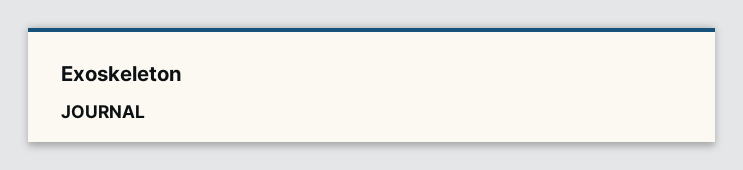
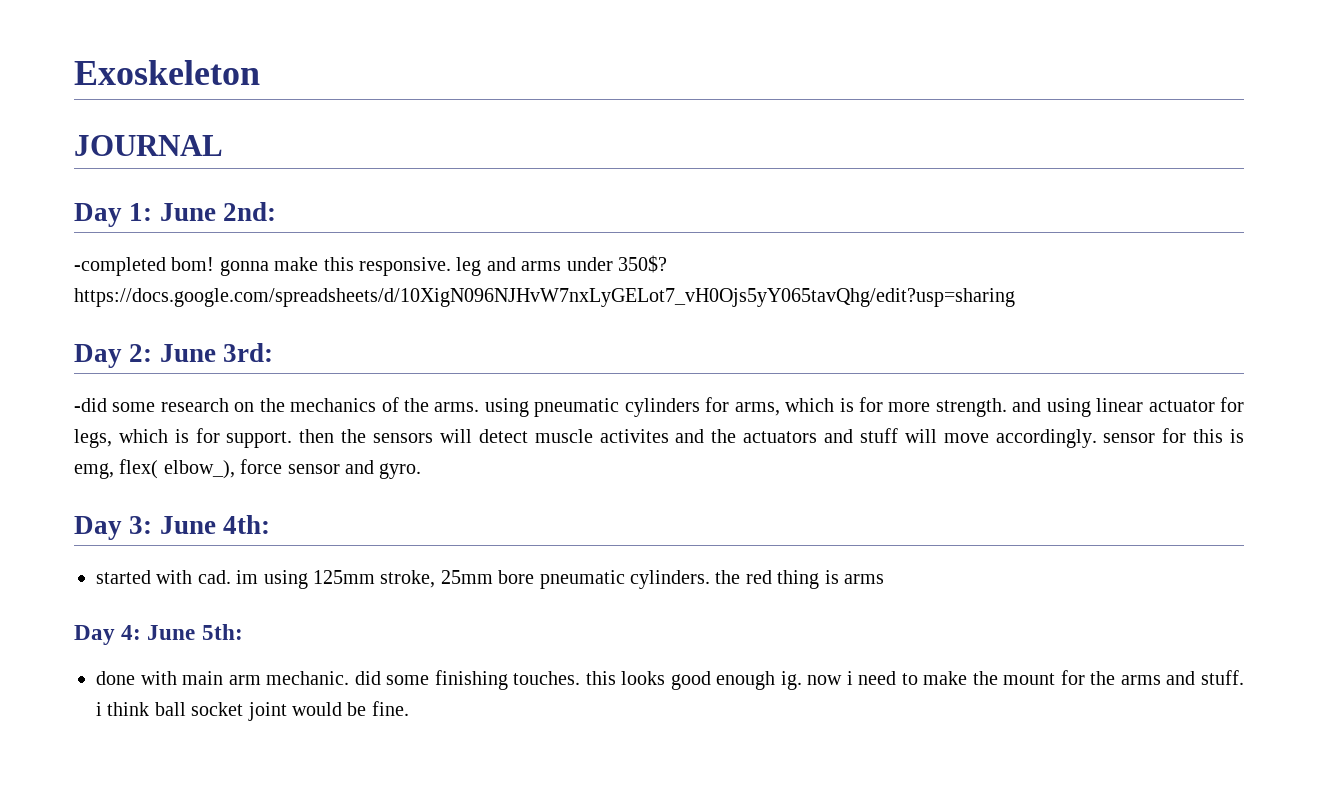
+ Day 1: June 2nd:
+ -completed bom! gonna make this responsive. leg and arms under 350$? https://docs.google.com/spreadsheets/d/10XigN096NJHvW7nxLyGELot7_vH0Ojs5yY065tavQhg/edit?usp=sharing
+ Day 2: June 3rd:
+ -did some research on the mechanics of the arms. using pneumatic cylinders for arms, which is for more strength. and using linear actuator for legs, which is for support. then the sensors will detect muscle activites and the actuators and stuff will move accordingly. sensor for this is emg, flex( elbow_), force sensor and gyro.
+ Day 3: June 4th:
+ started with cad. im using 125mm stroke, 25mm bore pneumatic cylinders. the red thing is arms
+ Day 4: June 5th:
+ done with main arm mechanic. did some finishing touches. this looks good enough ig. now i need to make the mount for the arms and stuff. i think ball socket joint would be fine.

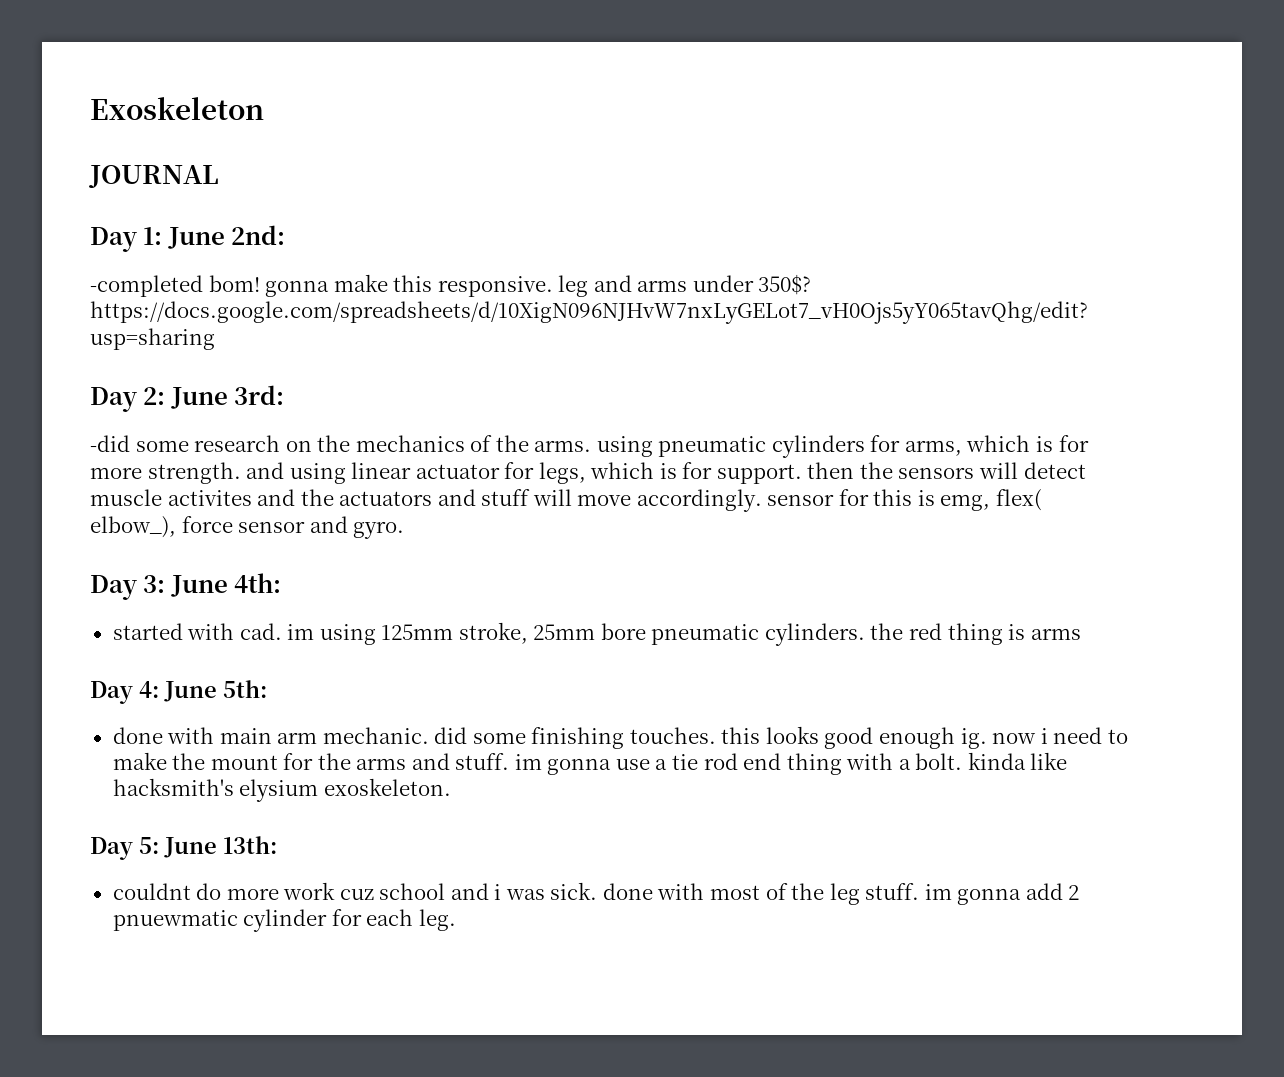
- done with main arm mechanic. did some finishing touches. this looks good enough ig. now i need to make the mount for the arms and stuff. i think ball socket joint would be fine.
+ done with main arm mechanic. did some finishing touches. this looks good enough ig. now i need to make the mount for the arms and stuff. im gonna use a tie rod end thing with a bolt. kinda like hacksmith's elysium exoskeleton.
+ Day 5: June 13th:
+ couldnt do more work cuz school and i was sick. done with most of the leg stuff. im gonna add 2 pnuewmatic cylinder for each leg.

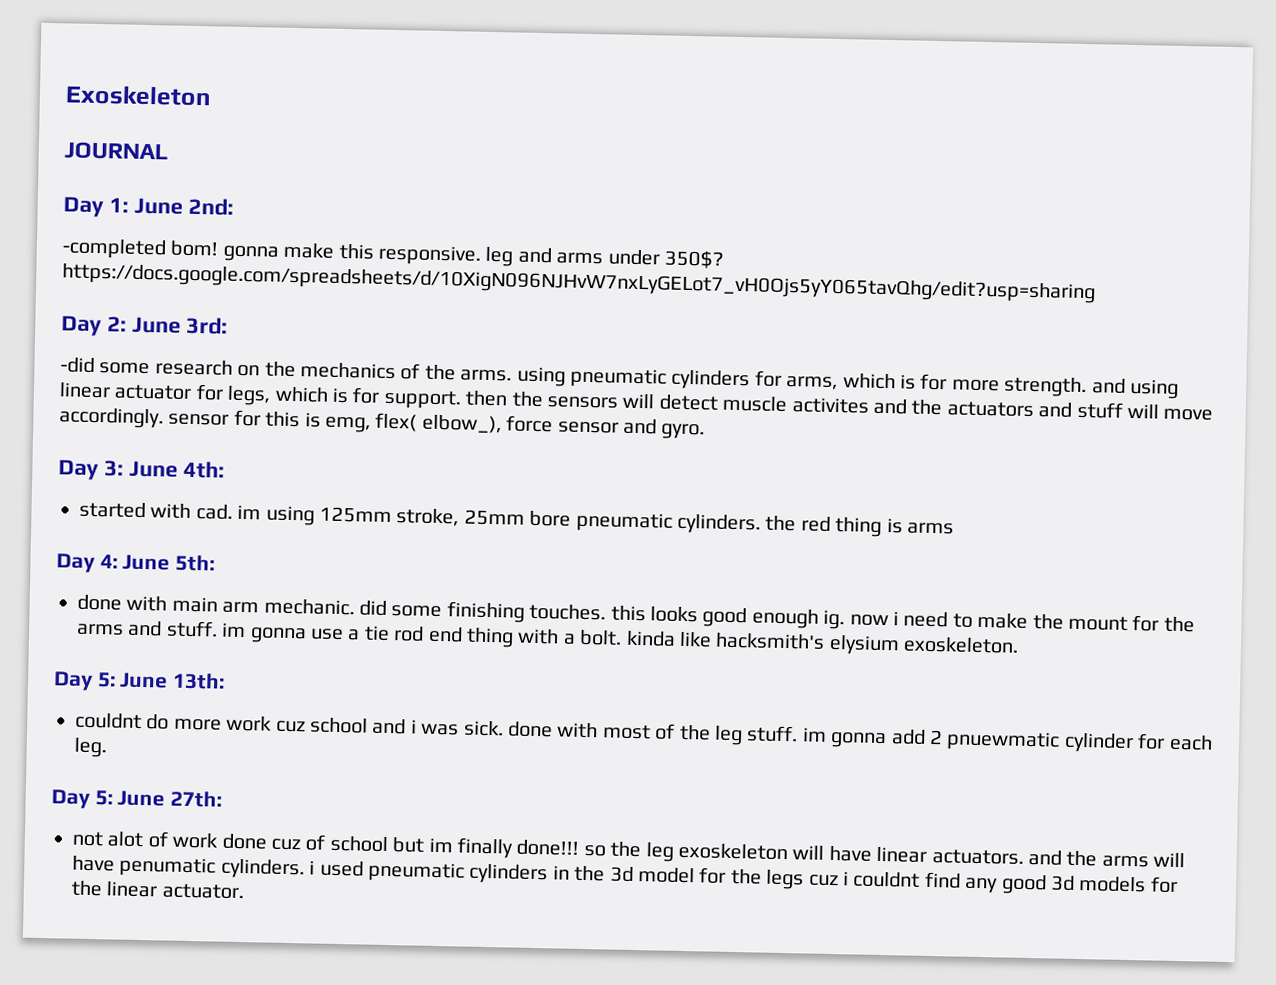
+ Day 5: June 27th:
+ not alot of work done cuz of school but im finally done!!! so the leg exoskeleton will have linear actuators. and the arms will have penumatic cylinders. i used pneumatic cylinders in the 3d model for the legs cuz i couldnt find any good 3d models for the linear actuator.

